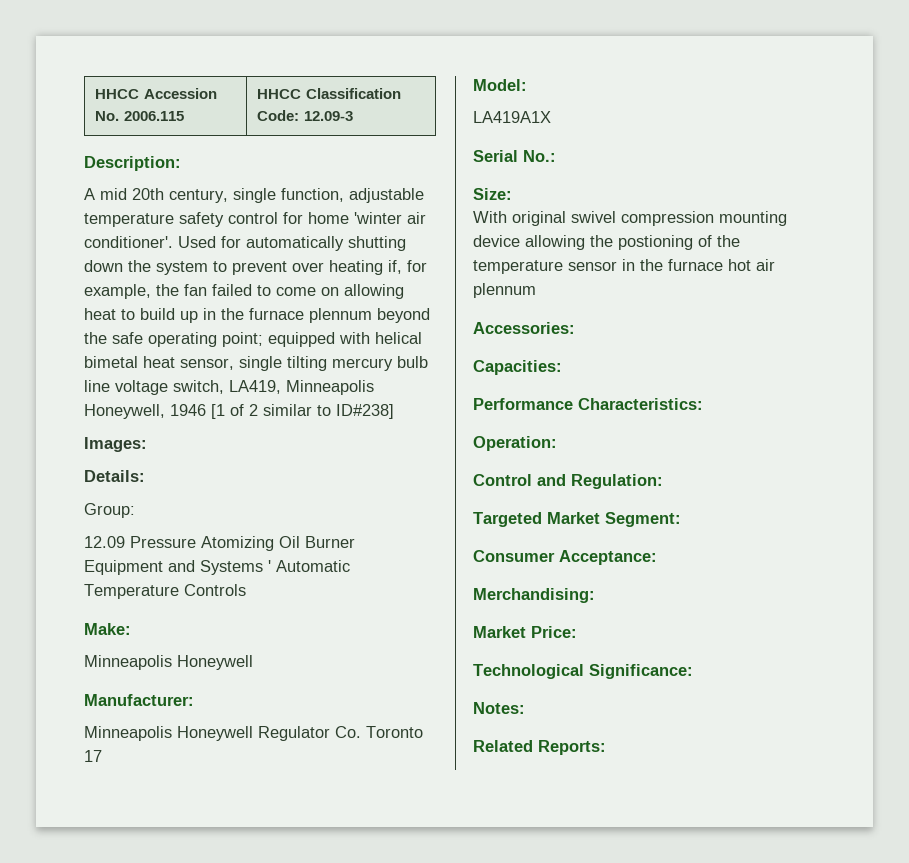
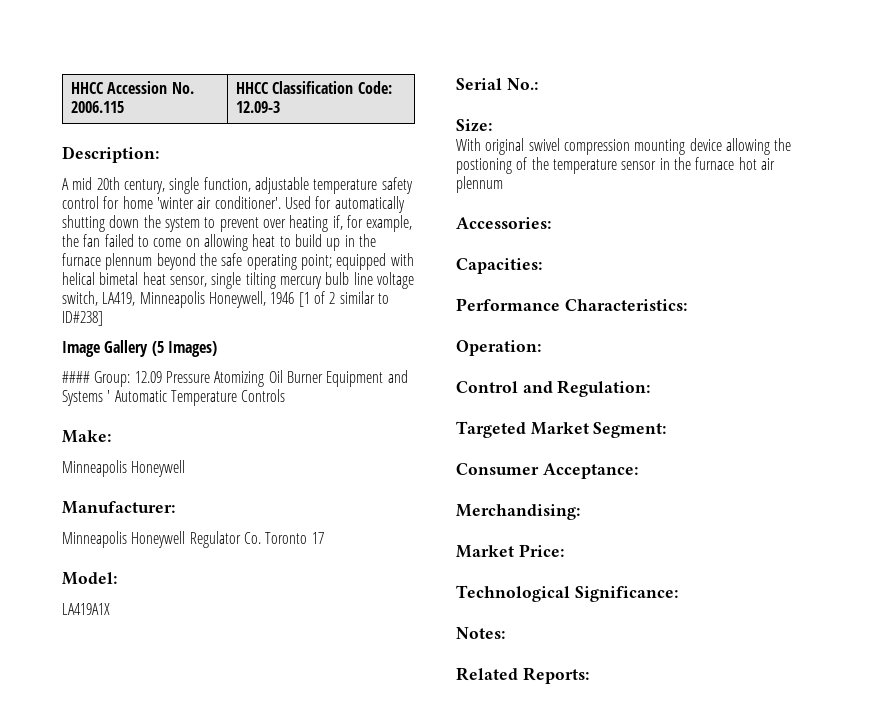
- Images:
- Details:
- Group:
- 12.09 Pressure Atomizing Oil Burner Equipment and Systems ' Automatic Temperature Controls
+ Image Gallery (5 Images)
+ #### Group: 12.09 Pressure Atomizing Oil Burner Equipment and Systems ' Automatic Temperature Controls

